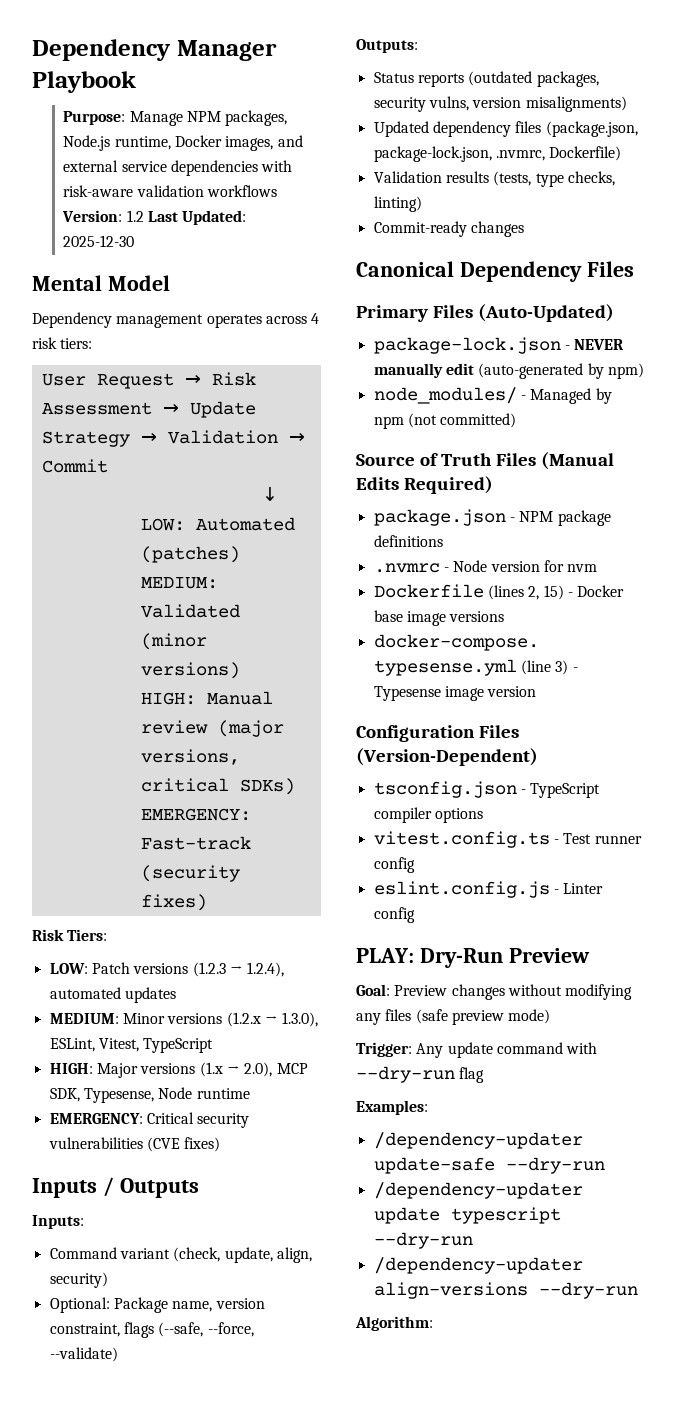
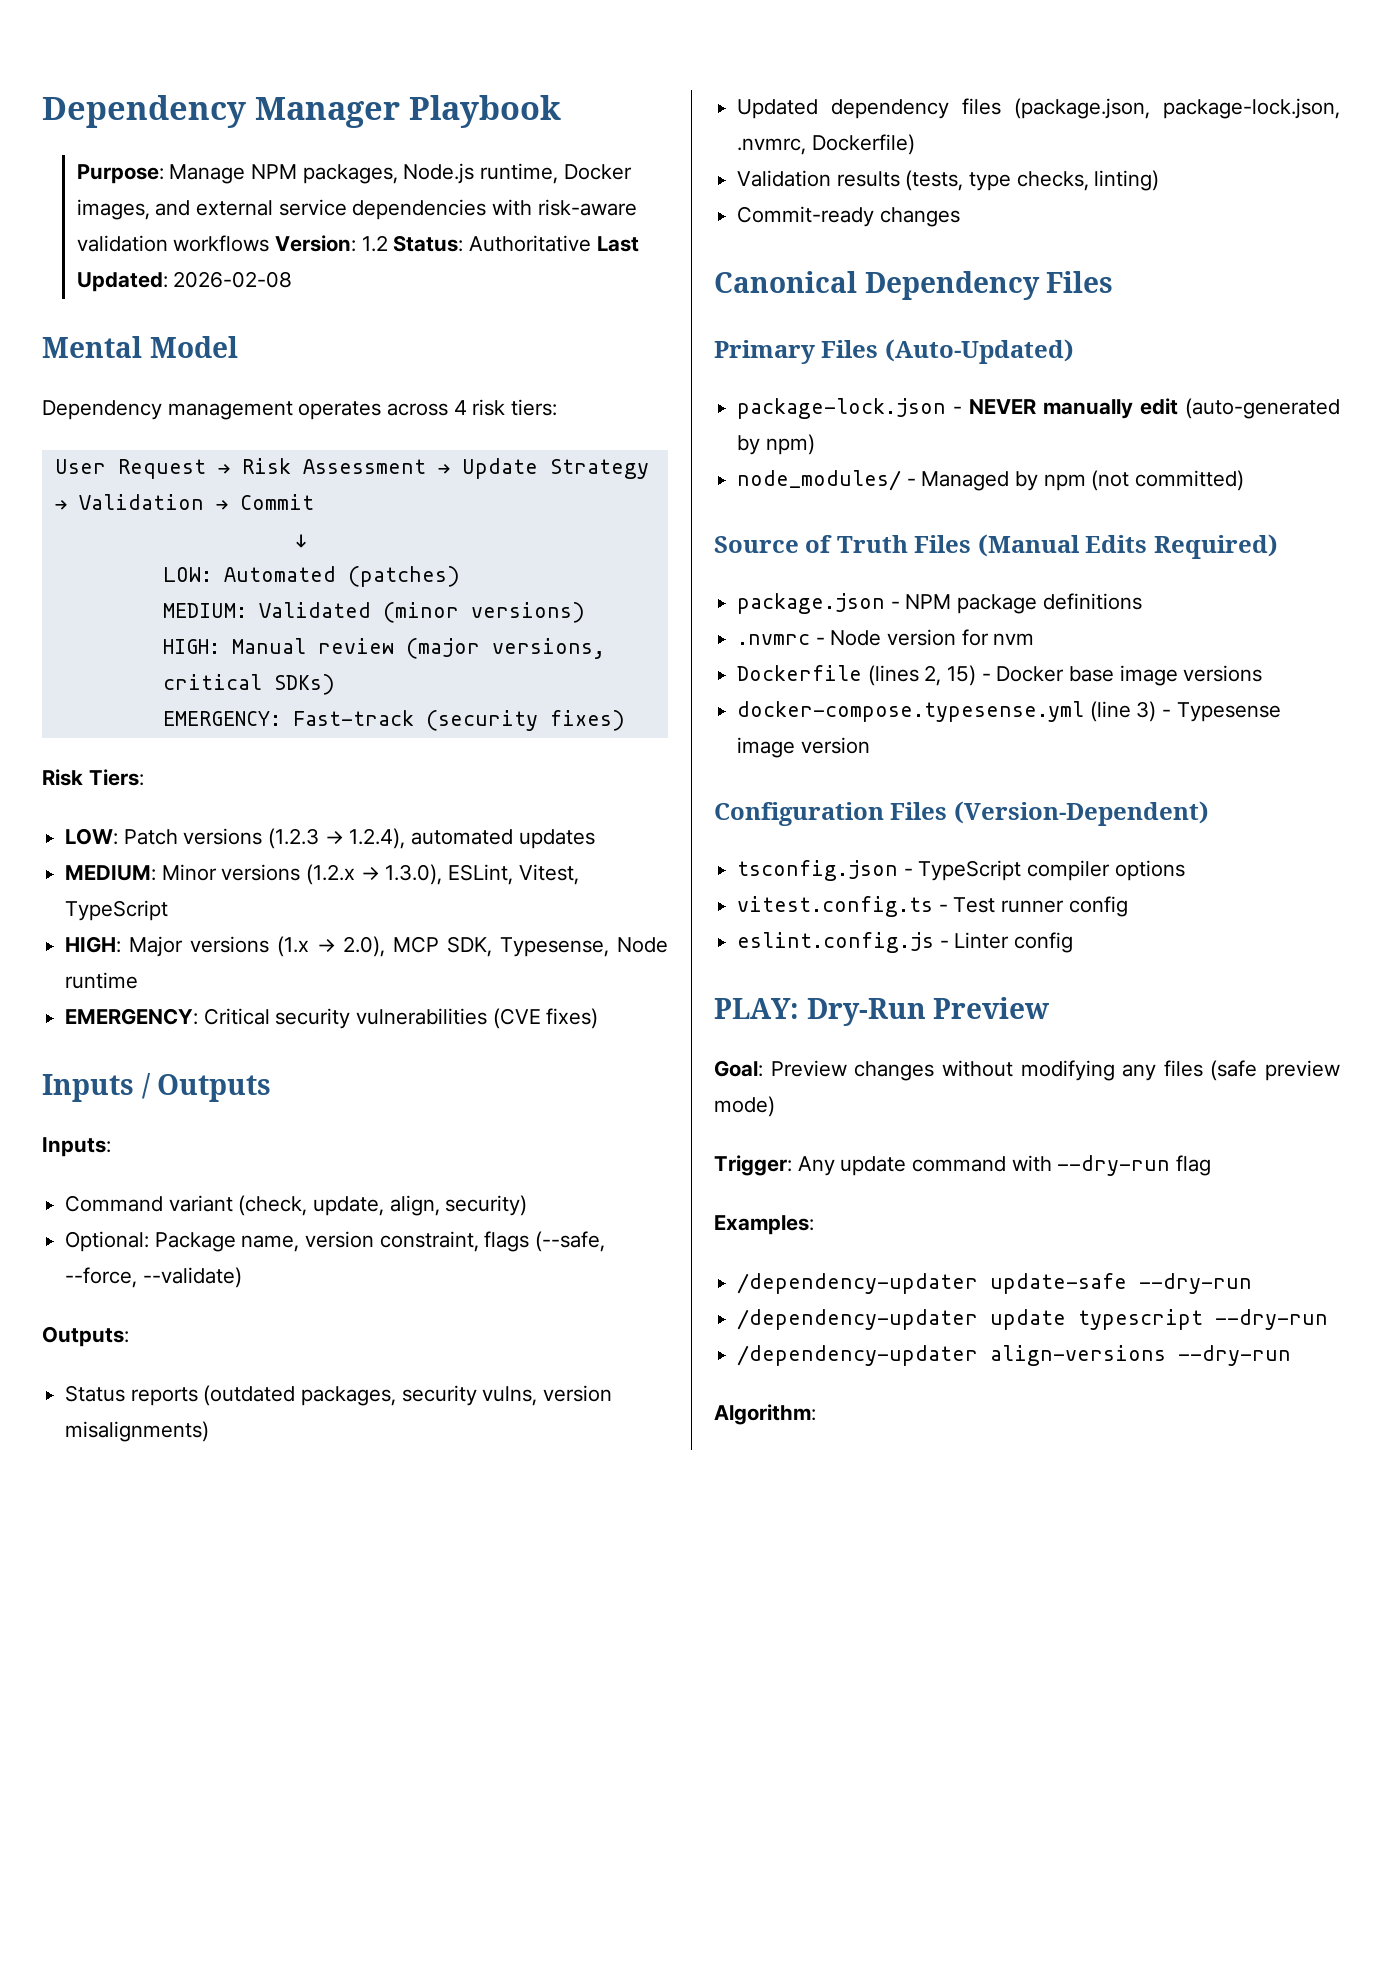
- Purpose: Manage NPM packages, Node.js runtime, Docker images, and external service dependencies with risk-aware validation workflows Version: 1.2 Last Updated: 2025-12-30
+ Purpose: Manage NPM packages, Node.js runtime, Docker images, and external service dependencies with risk-aware validation workflows Version: 1.2 Status: Authoritative Last Updated: 2026-02-08

